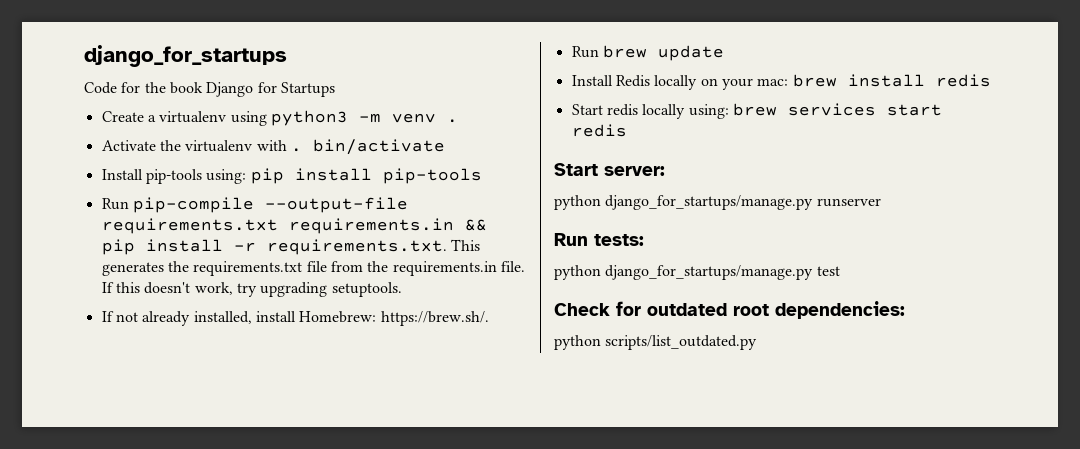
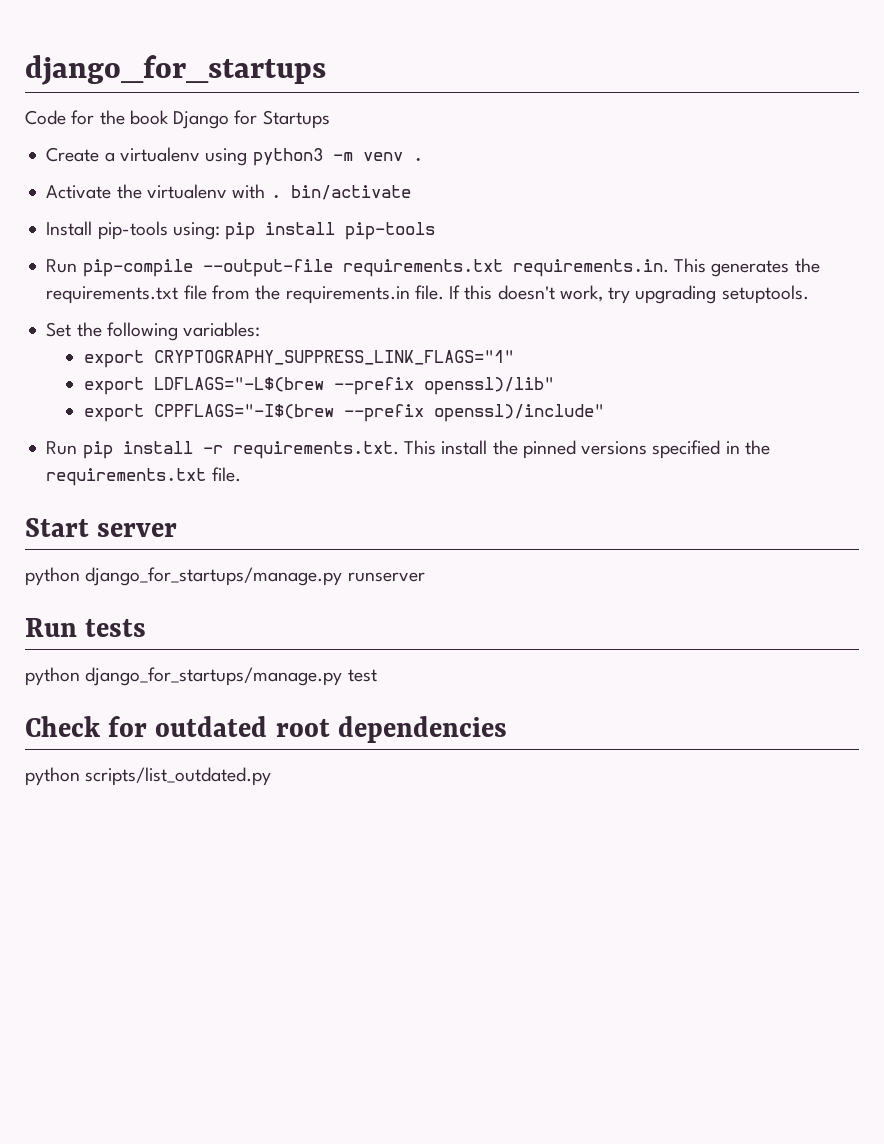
- Run pip-compile --output-file requirements.txt requirements.in && pip install -r requirements.txt. This generates the requirements.txt file from the requirements.in file.
+ Run pip-compile --output-file requirements.txt requirements.in. This generates the requirements.txt file from the requirements.in file.
- If not already installed, install Homebrew: https://brew.sh/.
- Run brew update
- Install Redis locally on your mac: brew install redis
- Start redis locally using: brew services start redis
- Start server:
+ Set the following variables:
+ export CRYPTOGRAPHY_SUPPRESS_LINK_FLAGS="1"
+ export LDFLAGS="-L$(brew --prefix openssl)/lib"
+ export CPPFLAGS="-I$(brew --prefix openssl)/include"
+ Run pip install -r requirements.txt. This install the pinned versions specified in the requirements.txt file.
+ Start server
- Run tests:
+ Run tests
- Check for outdated root dependencies:
+ Check for outdated root dependencies

